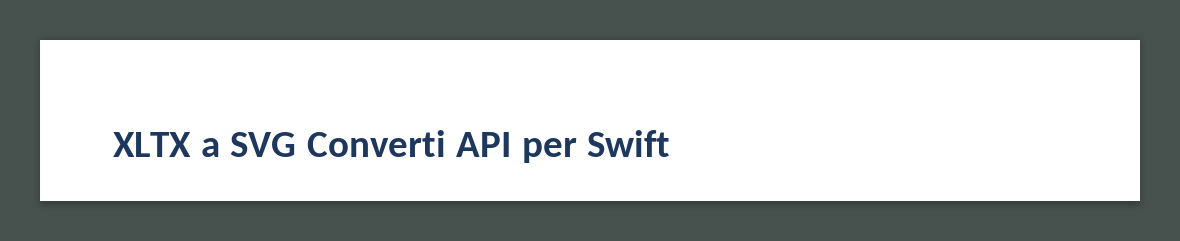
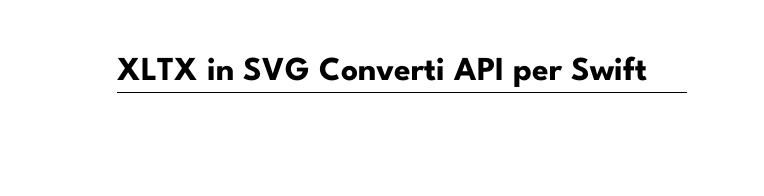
- XLTX a SVG Converti API per Swift
+ XLTX in SVG Converti API per Swift

